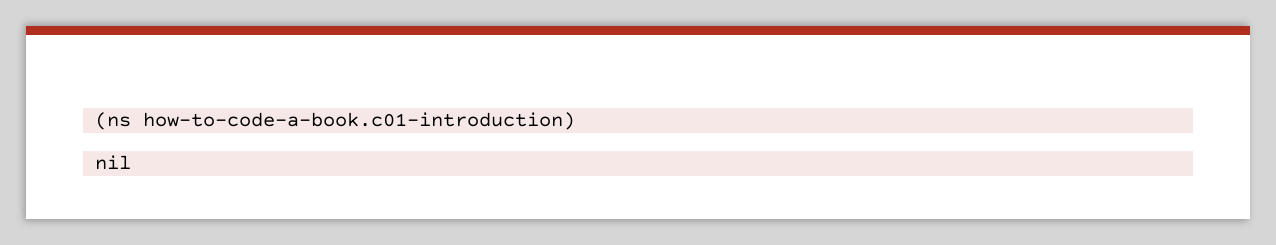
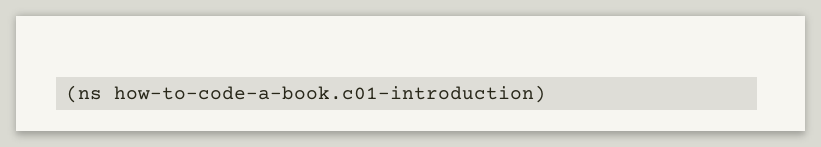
- nil

